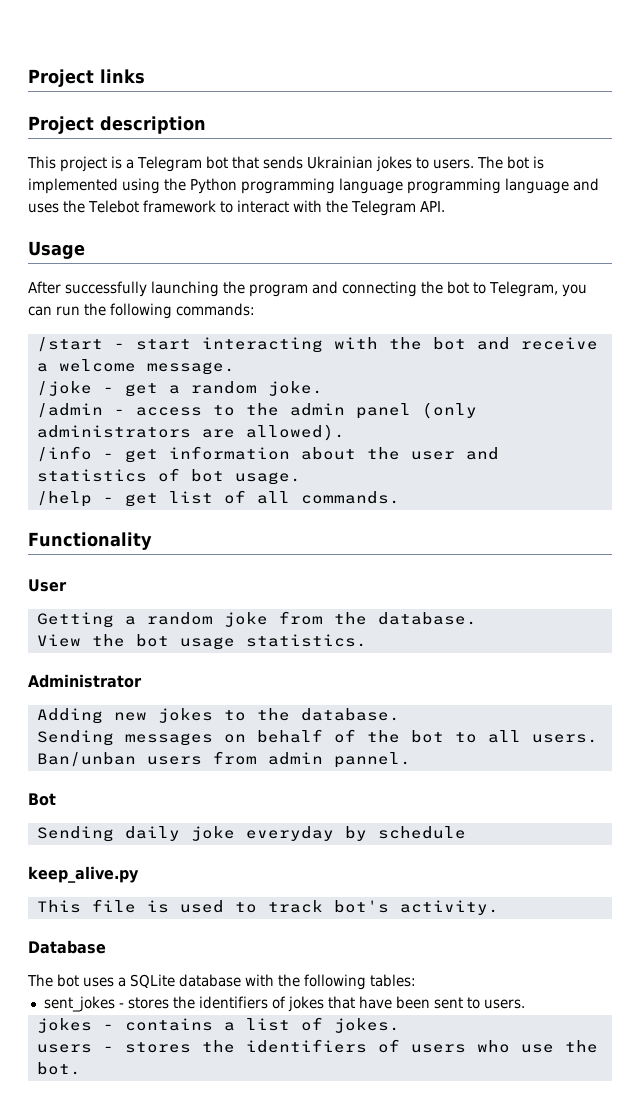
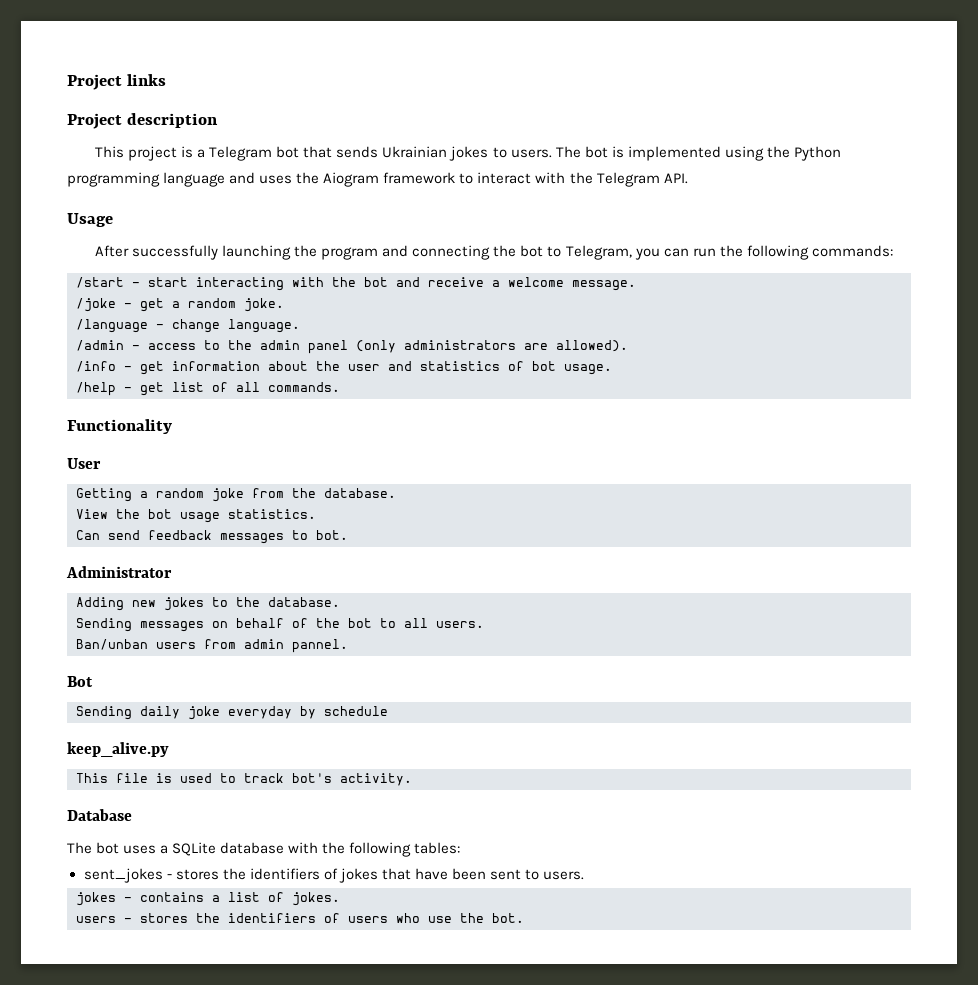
- The bot is implemented using the Python programming language programming language and uses the Telebot framework to interact with the Telegram API.
+ The bot is implemented using the Python programming language and uses the Aiogram framework to interact with the Telegram API.
+ /language - change language.
+ Can send feedback messages to bot.

